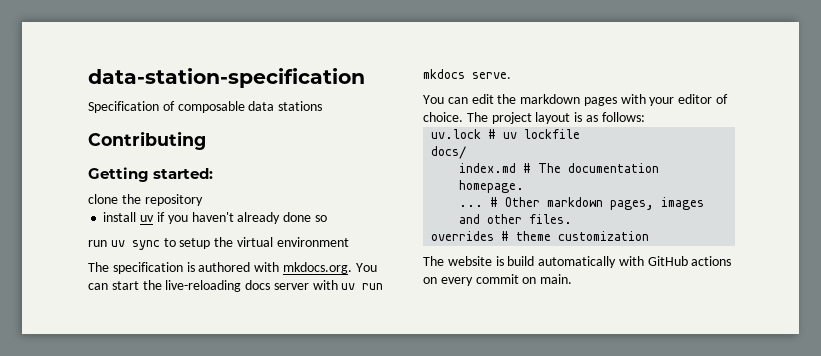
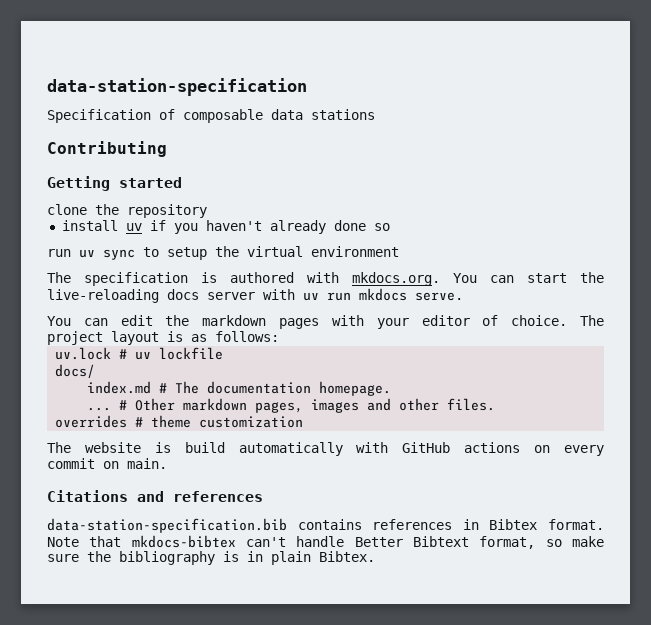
- Getting started:
+ Getting started
+ Citations and references
+ data-station-specification.bib contains references in Bibtex format. Note that mkdocs-bibtex can't handle Better Bibtext format, so make sure the bibliography is in plain Bibtex.

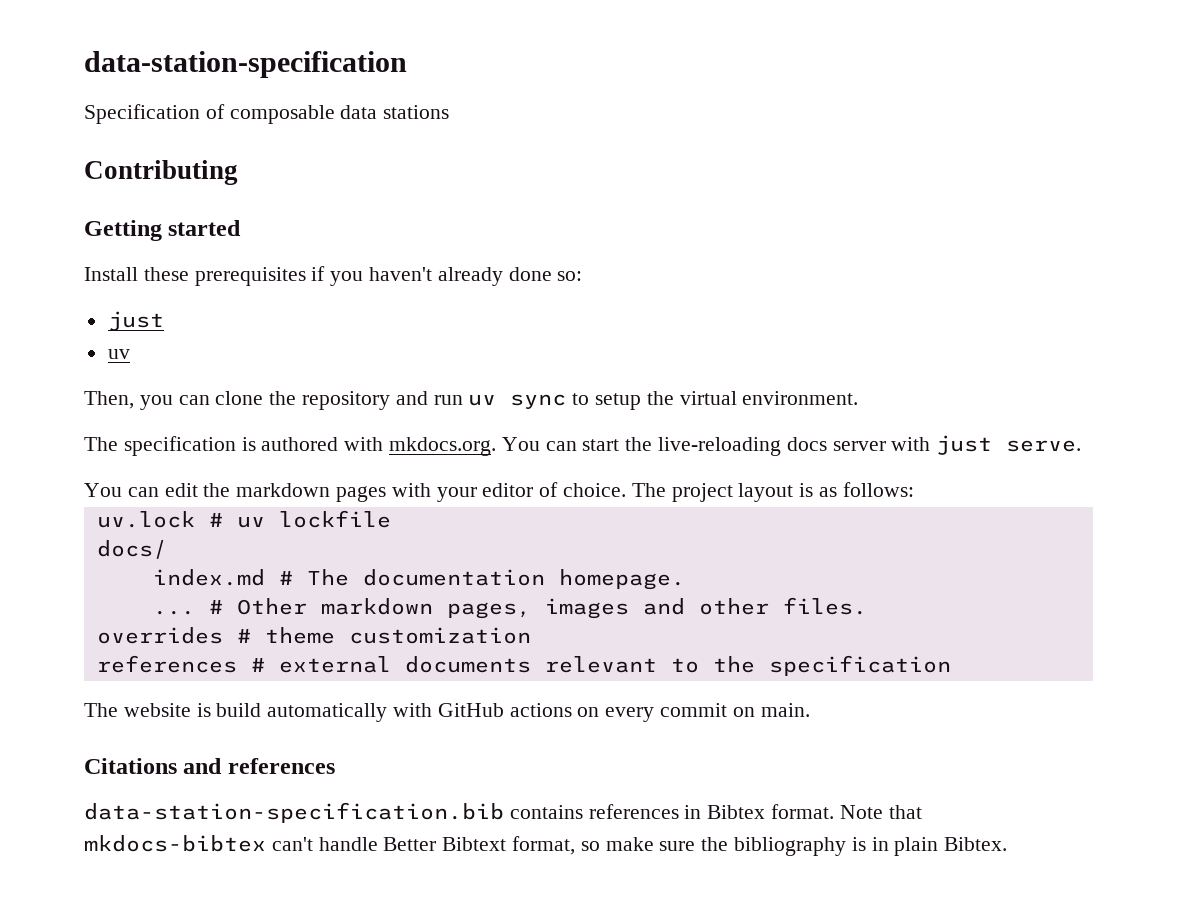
- clone the repository
- install uv if you haven't already done so
- run uv sync to setup the virtual environment
+ Install these prerequisites if you haven't already done so:
+ just
+ uv
+ Then, you can clone the repository and run uv sync to setup the virtual environment.
- The specification is authored with mkdocs.org. You can start the live-reloading docs server with uv run mkdocs serve.
+ The specification is authored with mkdocs.org. You can start the live-reloading docs server with just serve.
+ references # external documents relevant to the specification

